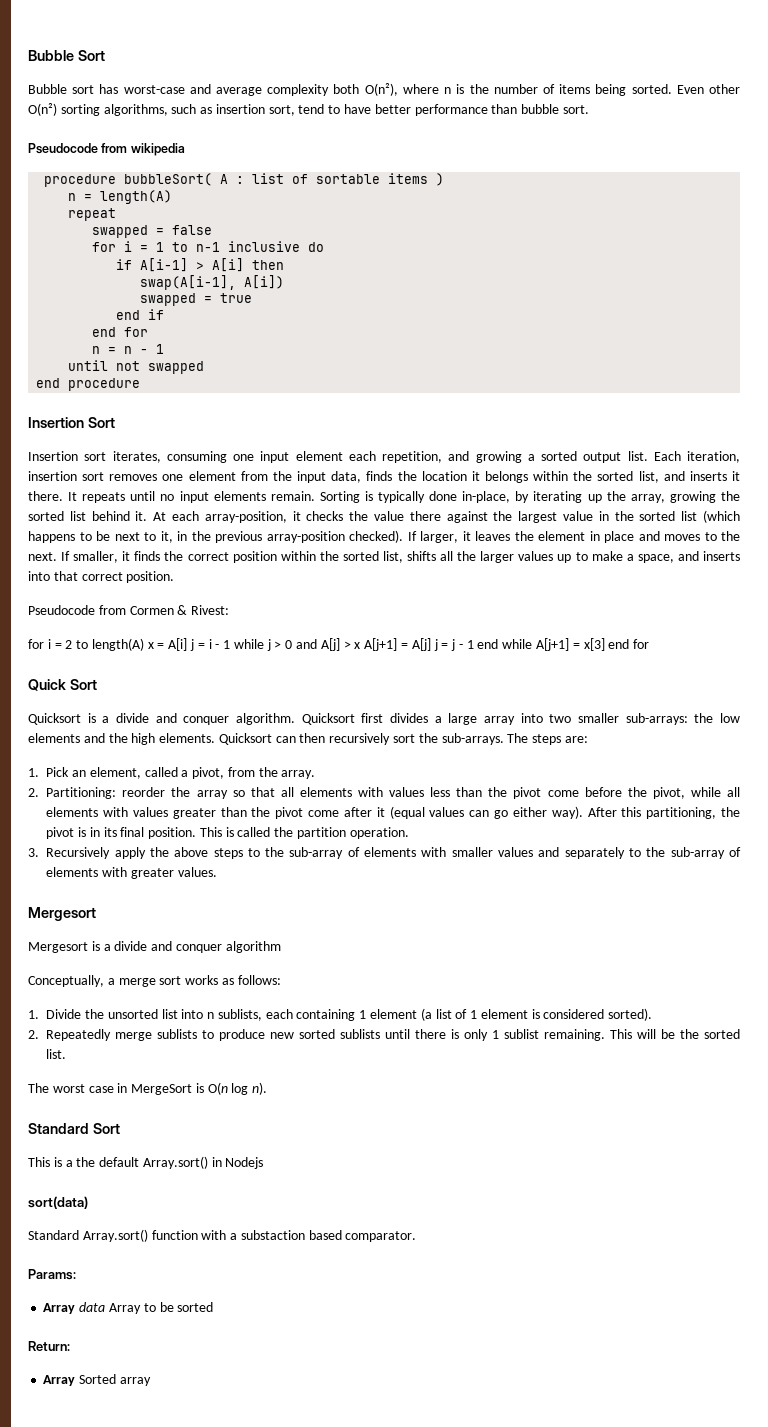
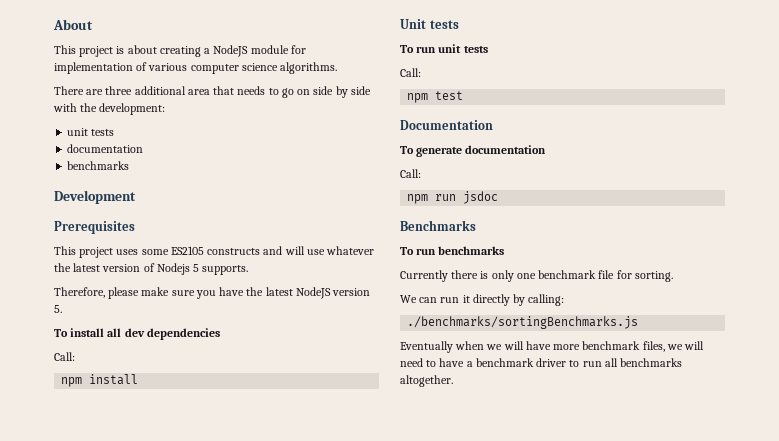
- Bubble Sort
- Bubble sort has worst-case and average complexity both О(n²), where n is the number of items being sorted. Even other О(n²) sorting algorithms, such as insertion sort, tend to have better performance than bubble sort.
- Pseudocode from wikipedia
- procedure bubbleSort( A : list of sortable items )
- n = length(A)
- repeat
- swapped = false
- for i = 1 to n-1 inclusive do
- if A[i-1] > A[i] then
- swap(A[i-1], A[i])
- swapped = true
- end if
- end for
- n = n - 1
- until not swapped
- end procedure
- Insertion Sort
- Insertion sort iterates, consuming one input element each repetition, and growing a sorted output list. Each iteration, insertion sort removes one element from the input data, finds the location it belongs within the sorted list, and inserts it there. It repeats until no input elements remain. Sorting is typically done in-place, by iterating up the array, growing the sorted list behind it. At each array-position, it checks the value there against the largest value in the sorted list (which happens to be next to it, in the previous array-position checked). If larger, it leaves the element in place and moves to the next. If smaller, it finds the correct position within the sorted list, shifts all the larger values up to make a space, and inserts into that correct position.
- Pseudocode from Cormen & Rivest:
- for i = 2 to length(A) x = A[i] j = i - 1 while j > 0 and A[j] > x A[j+1] = A[j] j = j - 1 end while A[j+1] = x[3] end for
- Quick Sort
- Quicksort is a divide and conquer algorithm. Quicksort first divides a large array into two smaller sub-arrays: the low elements and the high elements. Quicksort can then recursively sort the sub-arrays. The steps are:
- 1. Pick an element, called a pivot, from the array.
- 2. Partitioning: reorder the array so that all elements with values less than the pivot come before the pivot, while all elements with values greater than the pivot come after it (equal values can go either way). After this partitioning, the pivot is in its final position. This is called the partition operation.
- 3. Recursively apply the above steps to the sub-array of elements with smaller values and separately to the sub-array of elements with greater values.
- Mergesort
- Mergesort is a divide and conquer algorithm
- Conceptually, a merge sort works as follows:
- 1. Divide the unsorted list into n sublists, each containing 1 element (a list of 1 element is considered sorted).
- 2. Repeatedly merge sublists to produce new sorted sublists until there is only 1 sublist remaining. This will be the sorted list.
- The worst case in MergeSort is O(n log n).
- Standard Sort
- This is a the default Array.sort() in Nodejs
- sort(data)
- Standard Array.sort() function with a substaction based comparator.
- Params:
- Array data Array to be sorted
- Return:
- Array Sorted array
+ About
+ This project is about creating a NodeJS module for implementation of various computer science algorithms.
+ There are three additional area that needs to go on side by side with the development:
+ unit tests
+ documentation
+ benchmarks
+ Development
+ Prerequisites
+ This project uses some ES2105 constructs and will use whatever the latest version of Nodejs 5 supports.
+ Therefore, please make sure you have the latest NodeJS version 5.
+ To install all dev dependencies
+ Call:
+ npm install
+ Unit tests
+ To run unit tests
+ Call:
+ npm test
+ Documentation
+ To generate documentation
+ Call:
+ npm run jsdoc
+ Benchmarks
+ To run benchmarks
+ Currently there is only one benchmark file for sorting.
+ We can run it directly by calling:
+ ./benchmarks/sortingBenchmarks.js
+ Eventually when we will have more benchmark files, we will need to have a benchmark driver to run all benchmarks altogether.

